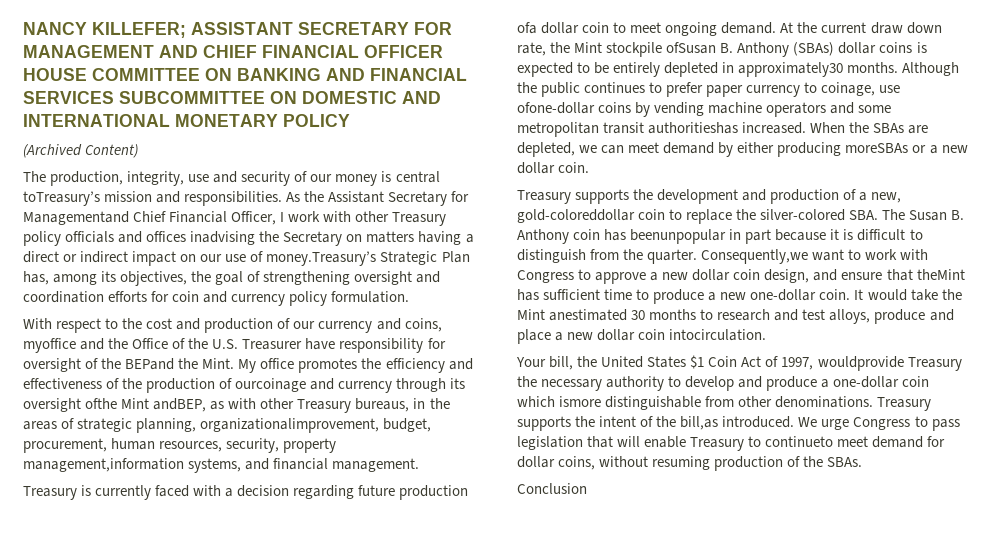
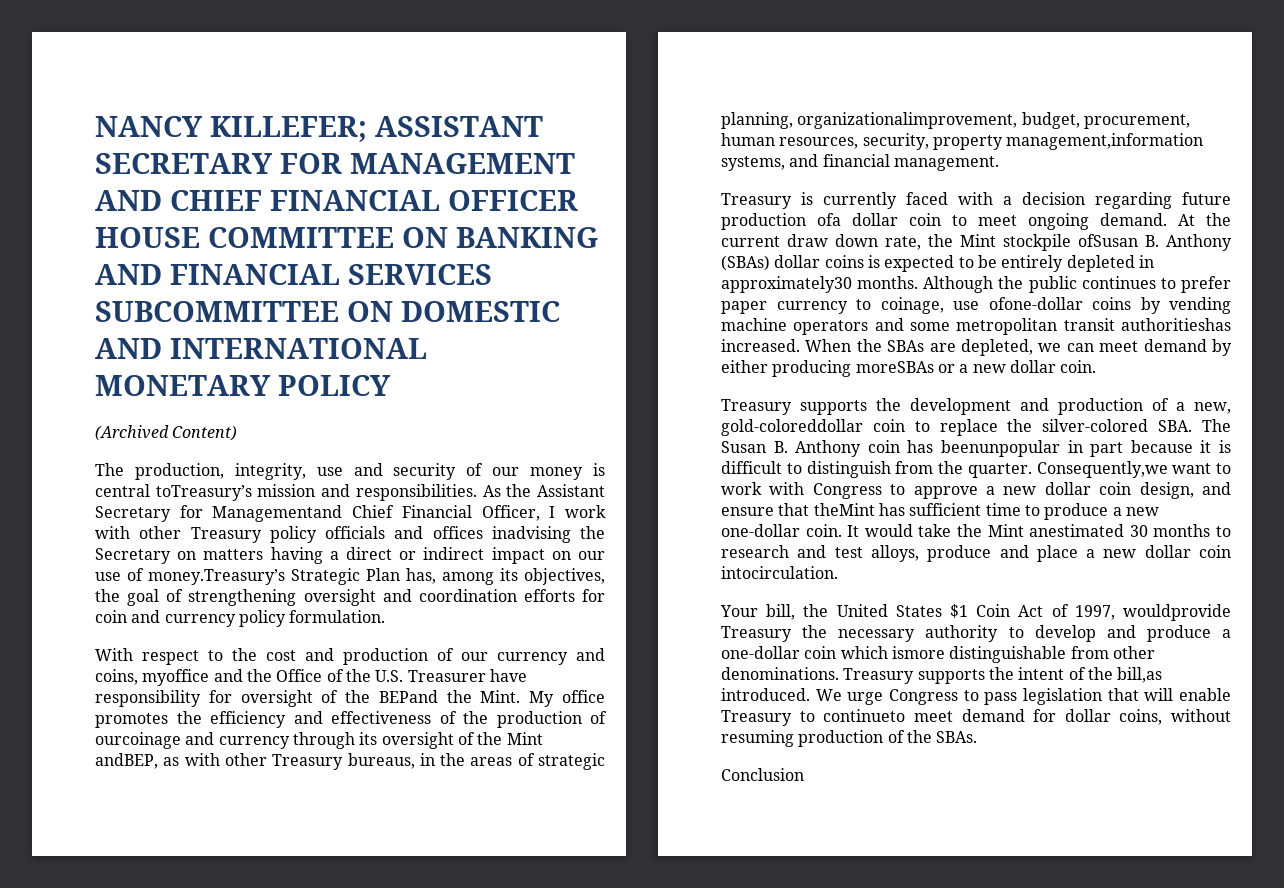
- My office promotes the efficiency and effectiveness of the production of ourcoinage and currency through its oversight ofthe Mint andBEP, as with other Treasury bureaus, in the areas of strategic planning, organizationalimprovement, budget, procurement, human resources, security, property management,information systems, and financial management.
+ My office promotes the efficiency and effectiveness of the production of ourcoinage and currency through its oversight of the Mint andBEP, as with other Treasury bureaus, in the areas of strategic planning, organizationalimprovement, budget, procurement, human resources, security, property management,information systems, and financial management.

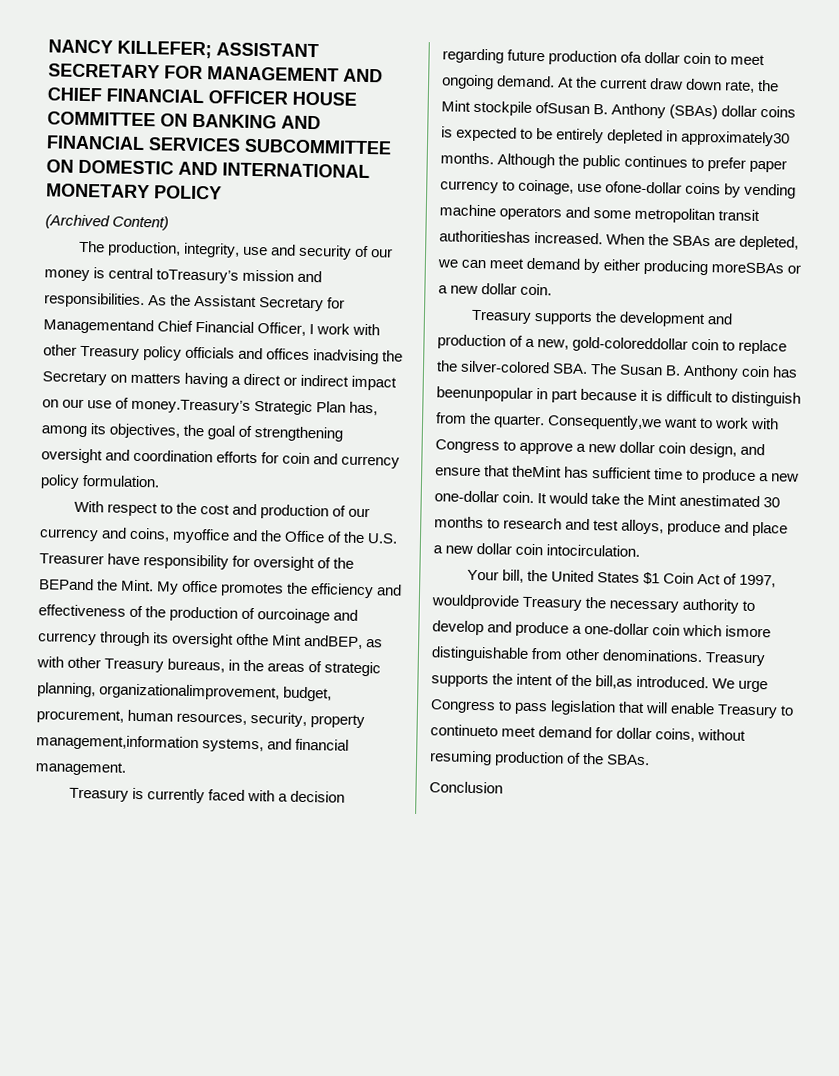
- My office promotes the efficiency and effectiveness of the production of ourcoinage and currency through its oversight of the Mint andBEP, as with other Treasury bureaus, in the areas of strategic planning, organizationalimprovement, budget, procurement, human resources, security, property management,information systems, and financial management.
+ My office promotes the efficiency and effectiveness of the production of ourcoinage and currency through its oversight ofthe Mint andBEP, as with other Treasury bureaus, in the areas of strategic planning, organizationalimprovement, budget, procurement, human resources, security, property management,information systems, and financial management.

